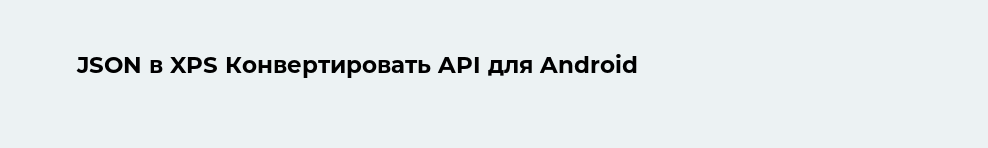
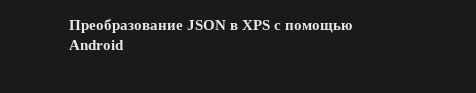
- JSON в XPS Конвертировать API для Android
+ Преобразование JSON в XPS с помощью Android

